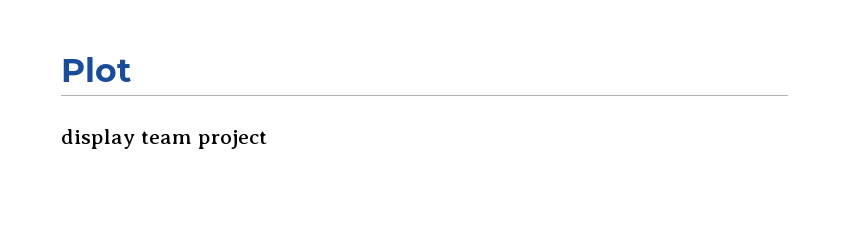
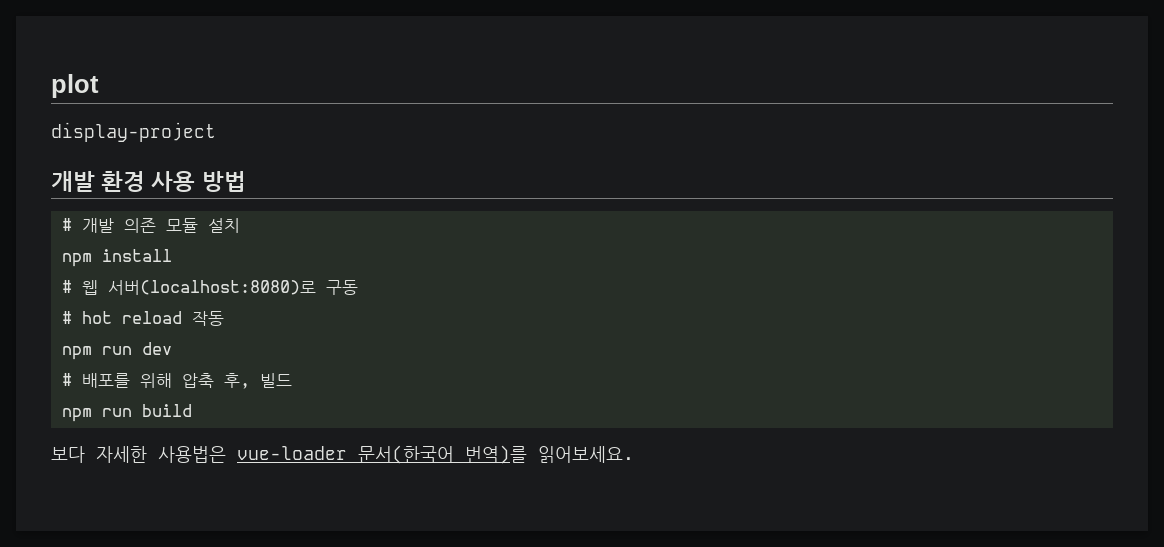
- Plot
- display team project
+ plot
+ display-project
+ 개발 환경 사용 방법
+ # 개발 의존 모듈 설치
+ npm install
+ # 웹 서버(localhost:8080)로 구동
+ # hot reload 작동
+ npm run dev
+ # 배포를 위해 압축 후, 빌드
+ npm run build
+ 보다 자세한 사용법은 vue-loader 문서(한국어 번역)를 읽어보세요.

